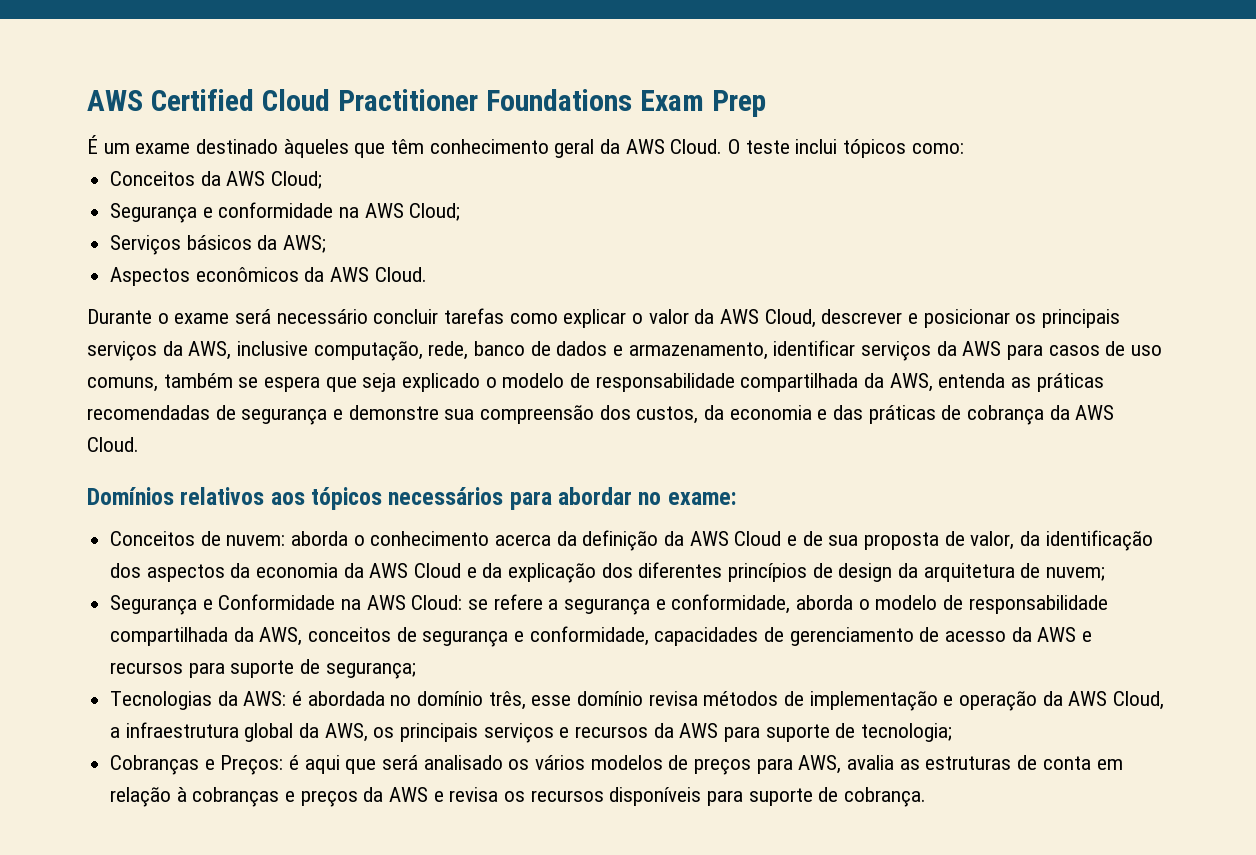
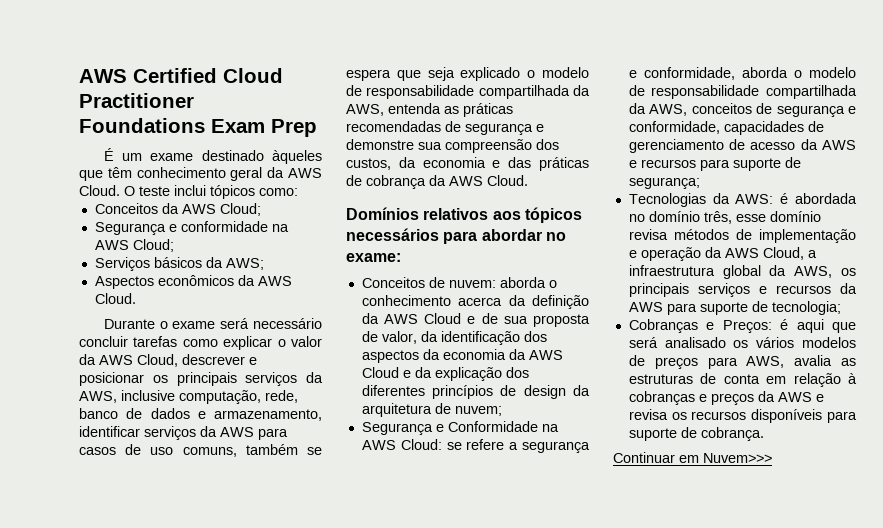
+ Continuar em Nuvem>>>

